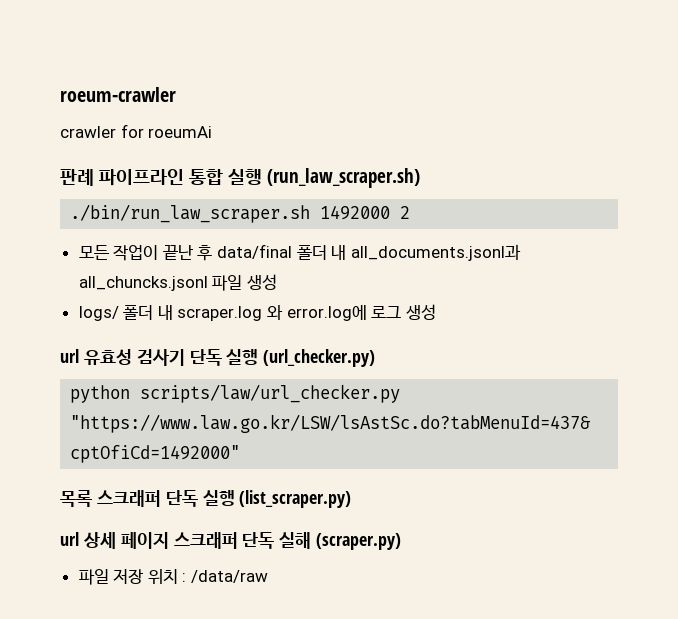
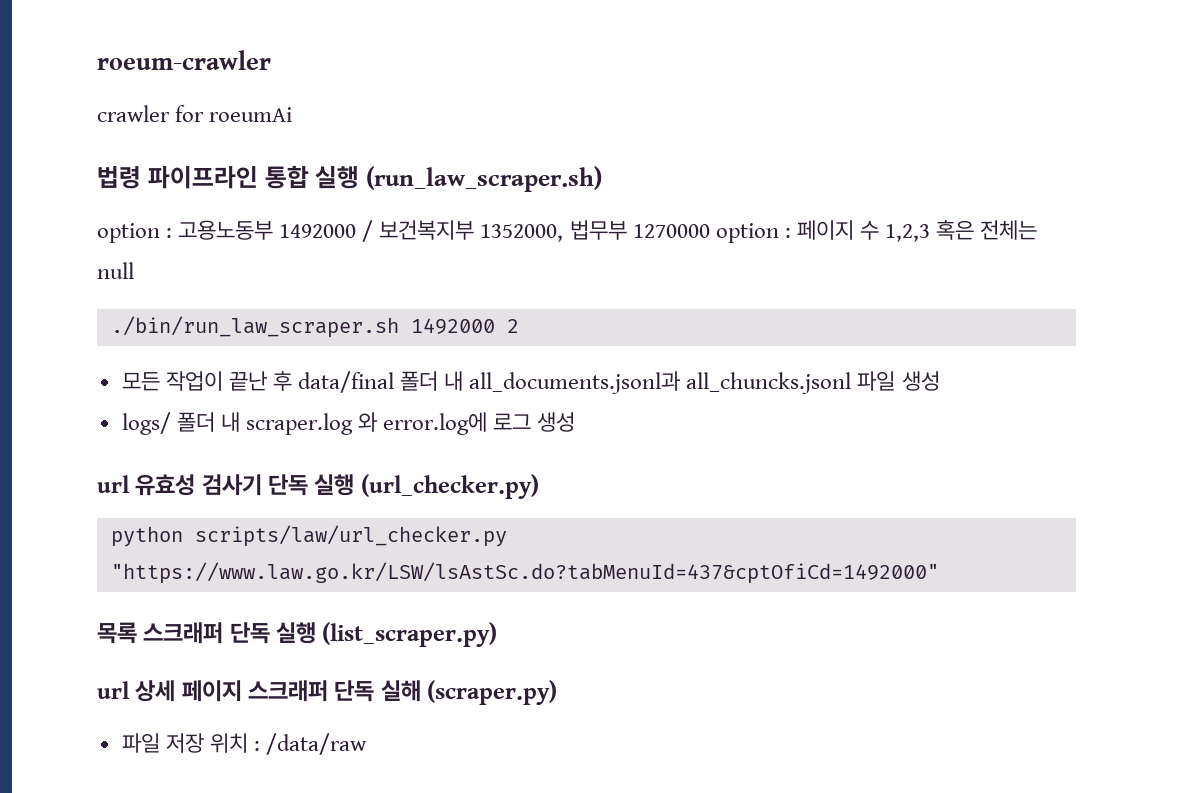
- 판례 파이프라인 통합 실행 (run_law_scraper.sh)
+ 법령 파이프라인 통합 실행 (run_law_scraper.sh)
+ option : 고용노동부 1492000 / 보건복지부 1352000, 법무부 1270000 option : 페이지 수 1,2,3 혹은 전체는 null

